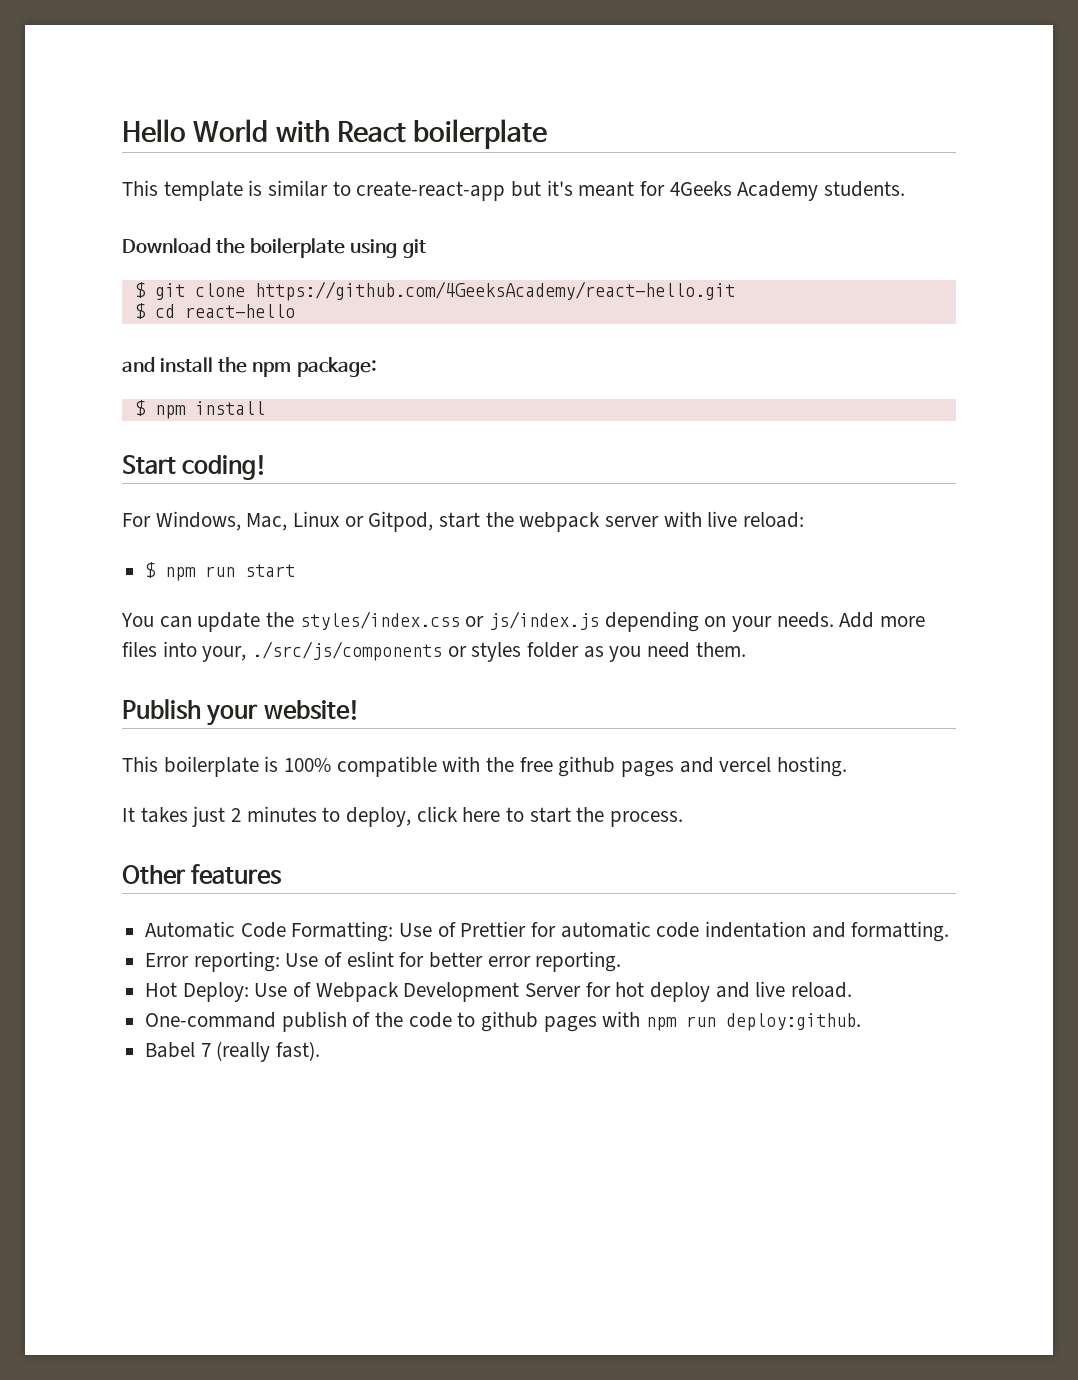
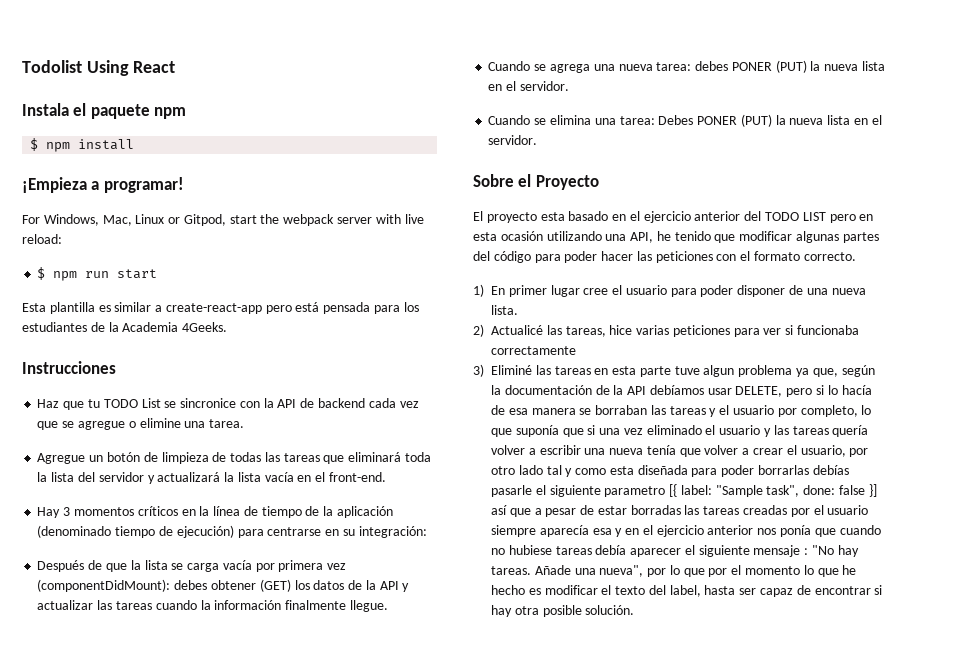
- Hello World with React boilerplate
- This template is similar to create-react-app but it's meant for 4Geeks Academy students.
- Download the boilerplate using git
- $ git clone https://github.com/4GeeksAcademy/react-hello.git
- $ cd react-hello
- and install the npm package:
+ Todolist Using React
+ Instala el paquete npm
- Start coding!
+ ¡Empieza a programar!
- You can update the styles/index.css or js/index.js depending on your needs. Add more files into your, ./src/js/components or styles folder as you need them.
- Publish your website!
- This boilerplate is 100% compatible with the free github pages and vercel hosting.
- It takes just 2 minutes to deploy, click here to start the process.
- Other features
- Automatic Code Formatting: Use of Prettier for automatic code indentation and formatting.
- Error reporting: Use of eslint for better error reporting.
- Hot Deploy: Use of Webpack Development Server for hot deploy and live reload.
- One-command publish of the code to github pages with npm run deploy:github.
- Babel 7 (really fast).
+ Esta plantilla es similar a create-react-app pero está pensada para los estudiantes de la Academia 4Geeks.
+ Instrucciones
+ Haz que tu TODO List se sincronice con la API de backend cada vez que se agregue o elimine una tarea.
+ Agregue un botón de limpieza de todas las tareas que eliminará toda la lista del servidor y actualizará la lista vacía en el front-end.
+ Hay 3 momentos críticos en la línea de tiempo de la aplicación (denominado tiempo de ejecución) para centrarse en su integración:
+ Después de que la lista se carga vacía por primera vez (componentDidMount): debes obtener (GET) los datos de la API y actualizar las tareas cuando la información finalmente llegue.
+ Cuando se agrega una nueva tarea: debes PONER (PUT) la nueva lista en el servidor.
+ Cuando se elimina una tarea: Debes PONER (PUT) la nueva lista en el servidor.
+ Sobre el Proyecto
+ El proyecto esta basado en el ejercicio anterior del TODO LIST pero en esta ocasión utilizando una API, he tenido que modificar algunas partes del código para poder hacer las peticiones con el formato correcto.
+ 1) En primer lugar cree el usuario para poder disponer de una nueva lista.
+ 2) Actualicé las tareas, hice varias peticiones para ver si funcionaba correctamente
+ 3) Eliminé las tareas en esta parte tuve algun problema ya que, según la documentación de la API debíamos usar DELETE, pero si lo hacía de esa manera se borraban las tareas y el usuario por completo, lo que suponía que si una vez eliminado el usuario y las tareas quería volver a escribir una nueva tenía que volver a crear el usuario, por otro lado tal y como esta diseñada para poder borrarlas debías pasarle el siguiente parametro [{ label: "Sample task", done: false }] así que a pesar de estar borradas las tareas creadas por el usuario siempre aparecía esa y en el ejercicio anterior nos ponía que cuando no hubiese tareas debía aparecer el siguiente mensaje : "No hay tareas. Añade una nueva", por lo que por el momento lo que he hecho es modificar el texto del label, hasta ser capaz de encontrar si hay otra posible solución.

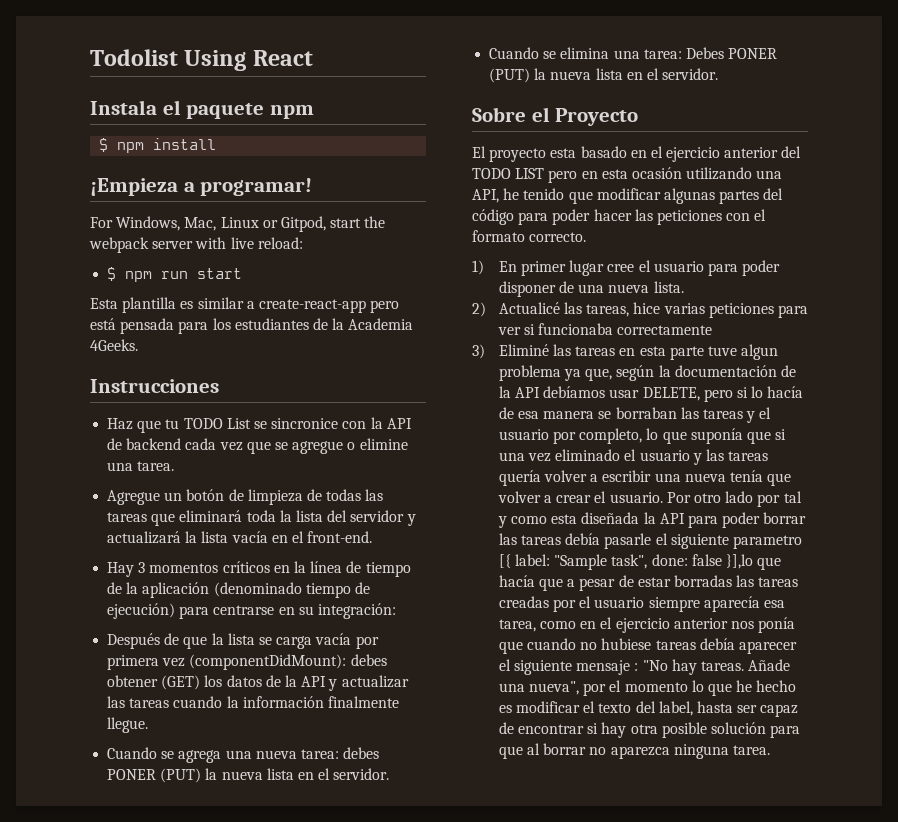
- 3) Eliminé las tareas en esta parte tuve algun problema ya que, según la documentación de la API debíamos usar DELETE, pero si lo hacía de esa manera se borraban las tareas y el usuario por completo, lo que suponía que si una vez eliminado el usuario y las tareas quería volver a escribir una nueva tenía que volver a crear el usuario, por otro lado tal y como esta diseñada para poder borrarlas debías pasarle el siguiente parametro [{ label:
+ 3) Eliminé las tareas en esta parte tuve algun problema ya que, según la documentación de la API debíamos usar DELETE, pero si lo hacía de esa manera se borraban las tareas y el usuario por completo, lo que suponía que si una vez eliminado el usuario y las tareas quería volver a escribir una nueva tenía que volver a crear el usuario. Por otro lado por tal y como esta diseñada la API para poder borrar las tareas debía pasarle el siguiente parametro [{ label:
- false }] así que a pesar de estar borradas las tareas creadas por el usuario siempre aparecía esa y en el ejercicio anterior nos ponía que cuando no hubiese tareas debía aparecer el siguiente mensaje :
+ false }],lo que hacía que a pesar de estar borradas las tareas creadas por el usuario siempre aparecía esa tarea, como en el ejercicio anterior nos ponía que cuando no hubiese tareas debía aparecer el siguiente mensaje :
- Añade una nueva", por lo que por el momento lo que he hecho es modificar el texto del label, hasta ser capaz de encontrar si hay otra posible solución.
+ Añade una nueva", por el momento lo que he hecho es modificar el texto del label, hasta ser capaz de encontrar si hay otra posible solución para que al borrar no aparezca ninguna tarea.

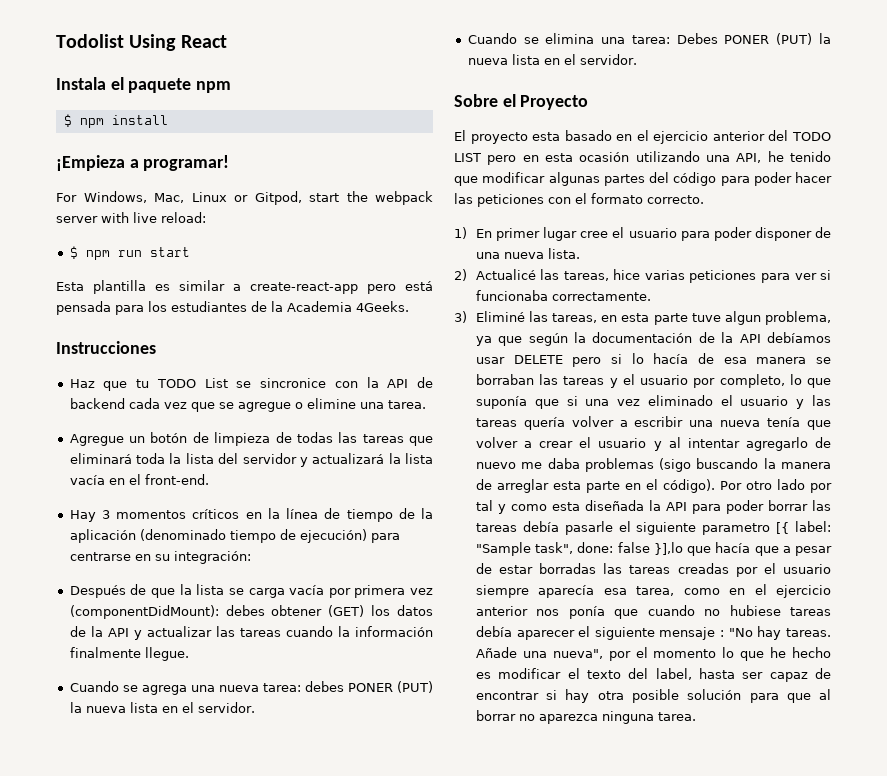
- 2) Actualicé las tareas, hice varias peticiones para ver si funcionaba correctamente
+ 2) Actualicé las tareas, hice varias peticiones para ver si funcionaba correctamente.
- 3) Eliminé las tareas en esta parte tuve algun problema ya que, según la documentación de la API debíamos usar DELETE, pero si lo hacía de esa manera se borraban las tareas y el usuario por completo, lo que suponía que si una vez eliminado el usuario y las tareas quería volver a escribir una nueva tenía que volver a crear el usuario.
+ 3) Eliminé las tareas, en esta parte tuve algun problema, ya que según la documentación de la API debíamos usar DELETE pero si lo hacía de esa manera se borraban las tareas y el usuario por completo, lo que suponía que si una vez eliminado el usuario y las tareas quería volver a escribir una nueva tenía que volver a crear el usuario y al intentar agregarlo de nuevo me daba problemas (sigo buscando la manera de arreglar esta parte en el código).

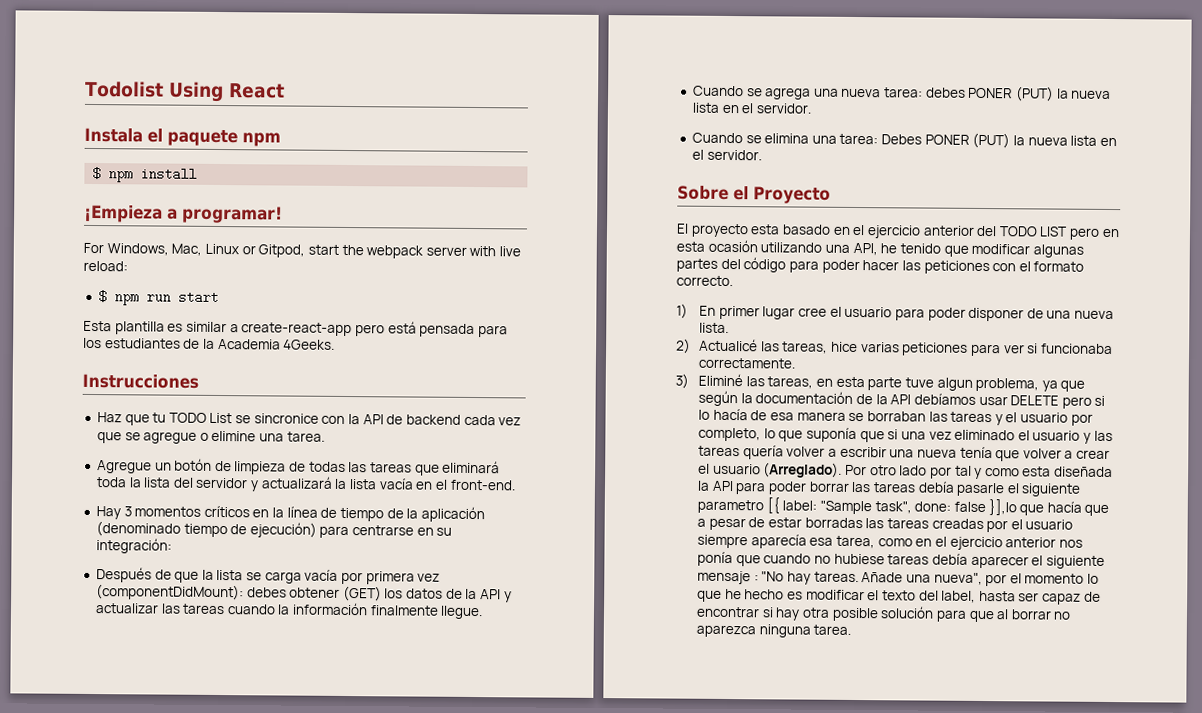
- 3) Eliminé las tareas, en esta parte tuve algun problema, ya que según la documentación de la API debíamos usar DELETE pero si lo hacía de esa manera se borraban las tareas y el usuario por completo, lo que suponía que si una vez eliminado el usuario y las tareas quería volver a escribir una nueva tenía que volver a crear el usuario y al intentar agregarlo de nuevo me daba problemas (sigo buscando la manera de arreglar esta parte en el código).
+ 3) Eliminé las tareas, en esta parte tuve algun problema, ya que según la documentación de la API debíamos usar DELETE pero si lo hacía de esa manera se borraban las tareas y el usuario por completo, lo que suponía que si una vez eliminado el usuario y las tareas quería volver a escribir una nueva tenía que volver a crear el usuario (Arreglado).

